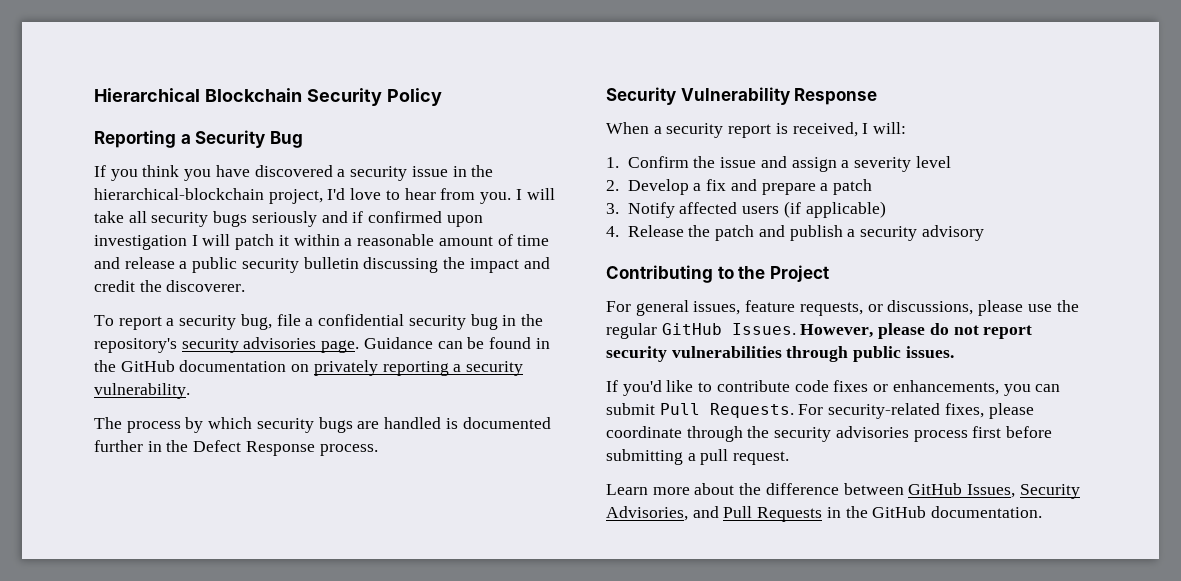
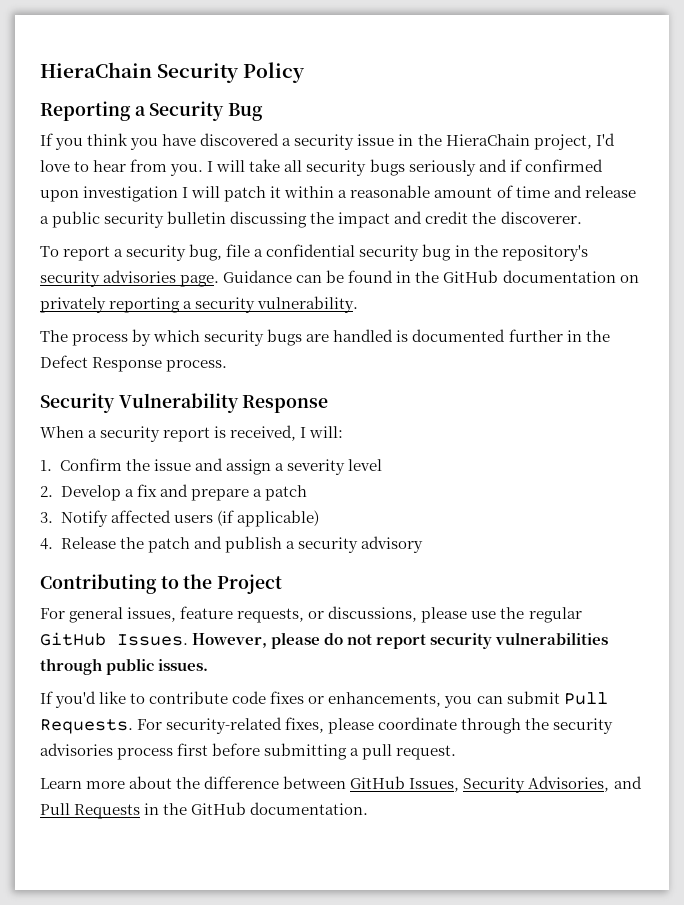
- Hierarchical Blockchain Security Policy
+ HieraChain Security Policy
- If you think you have discovered a security issue in the hierarchical-blockchain project, I'd love to hear from you.
+ If you think you have discovered a security issue in the HieraChain project, I'd love to hear from you.

